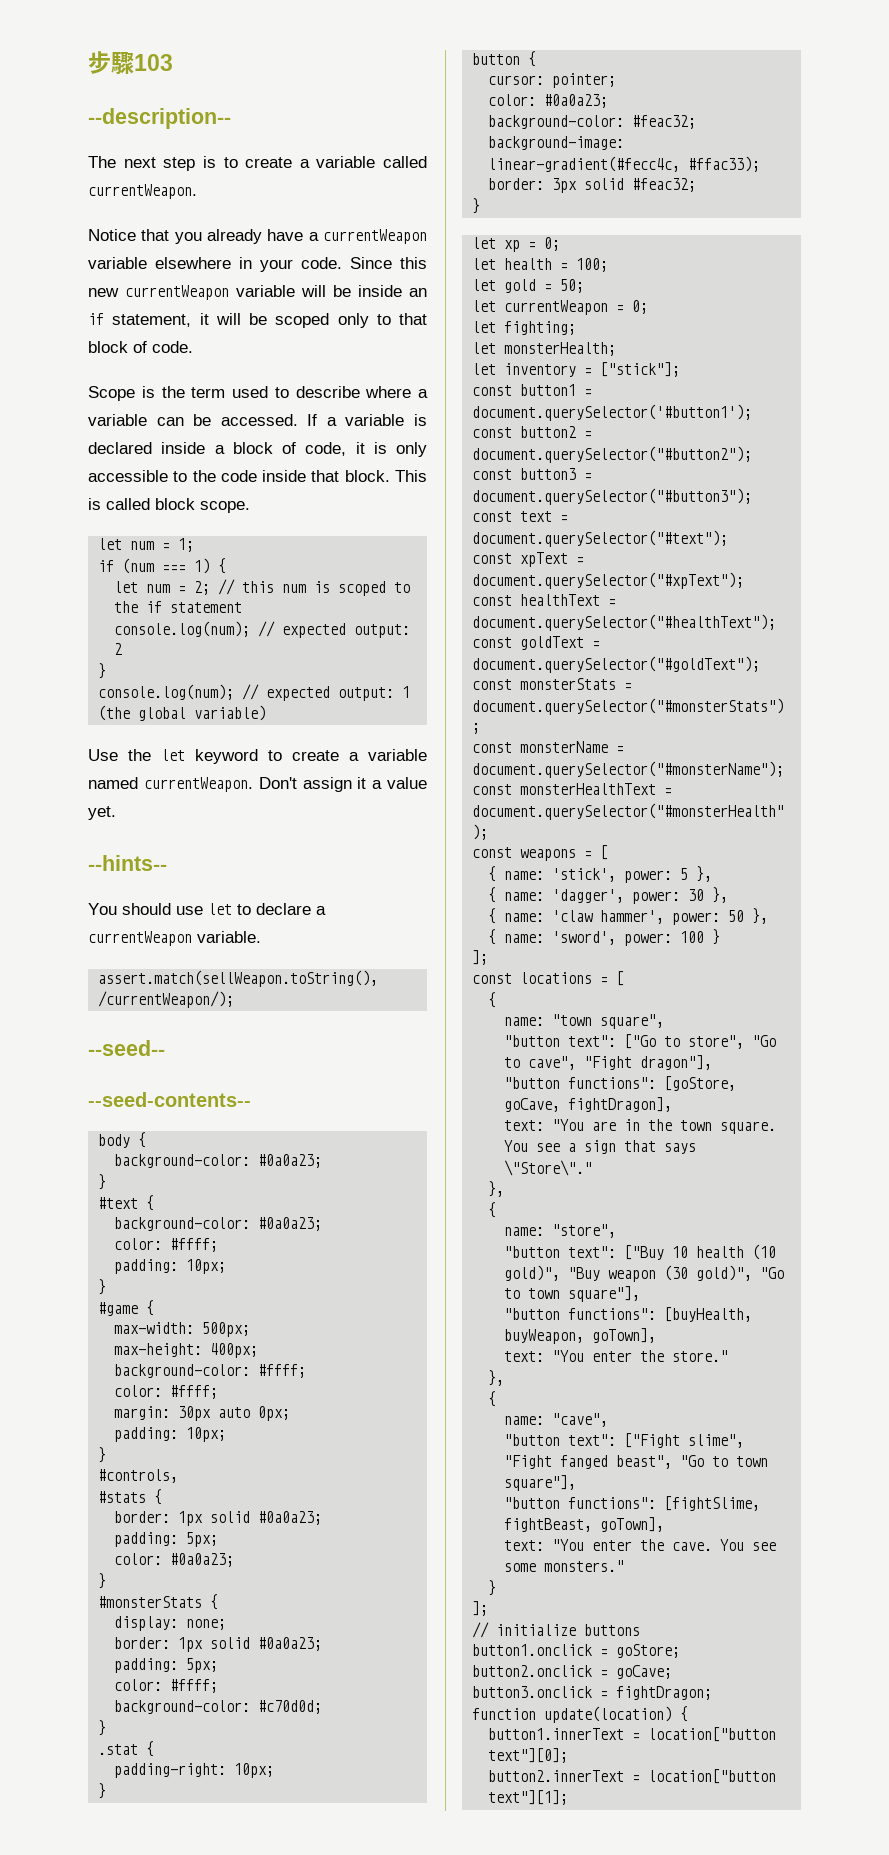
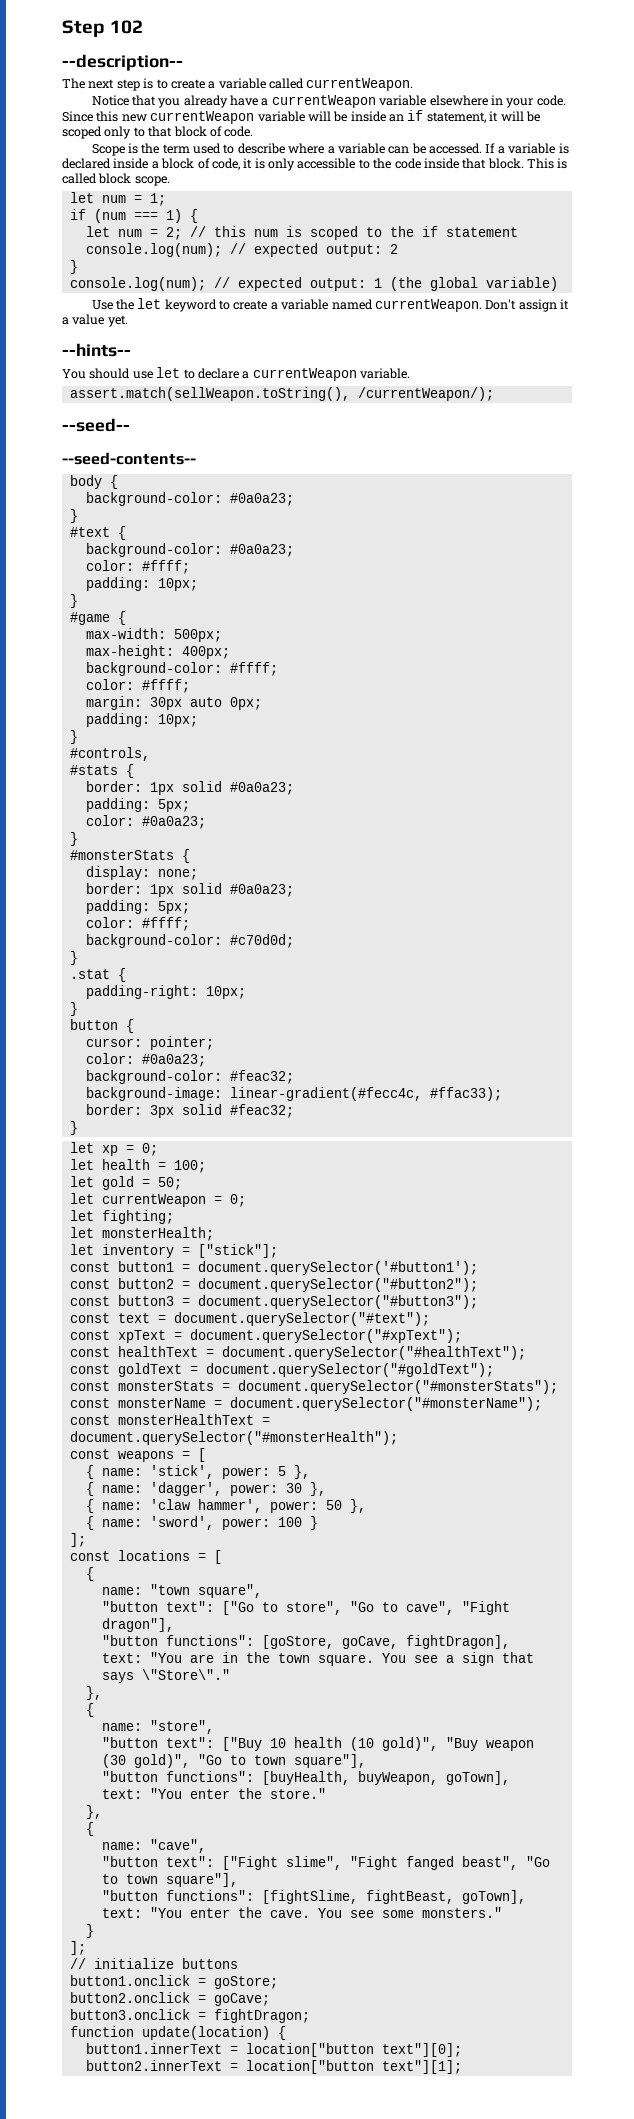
- 步驟103
+ Step 102

